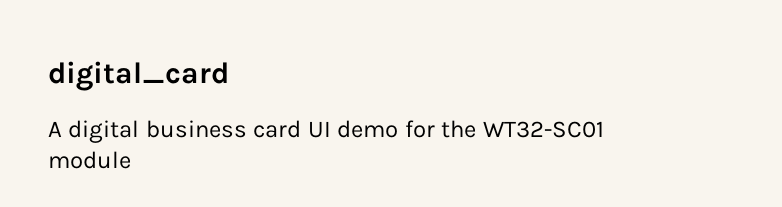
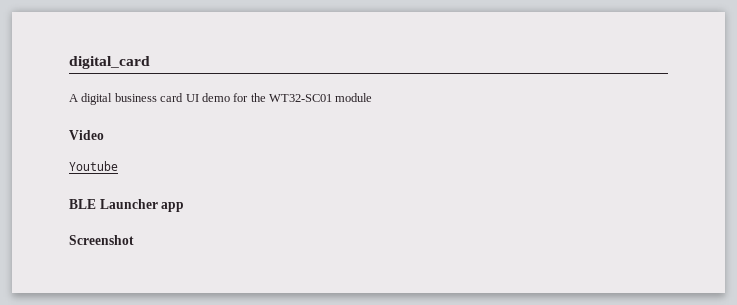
+ Video
+ Youtube
+ BLE Launcher app
+ Screenshot

